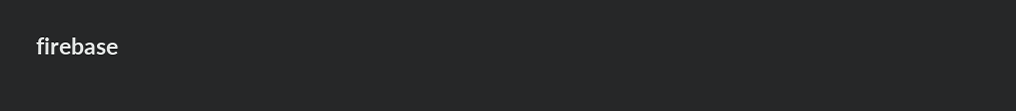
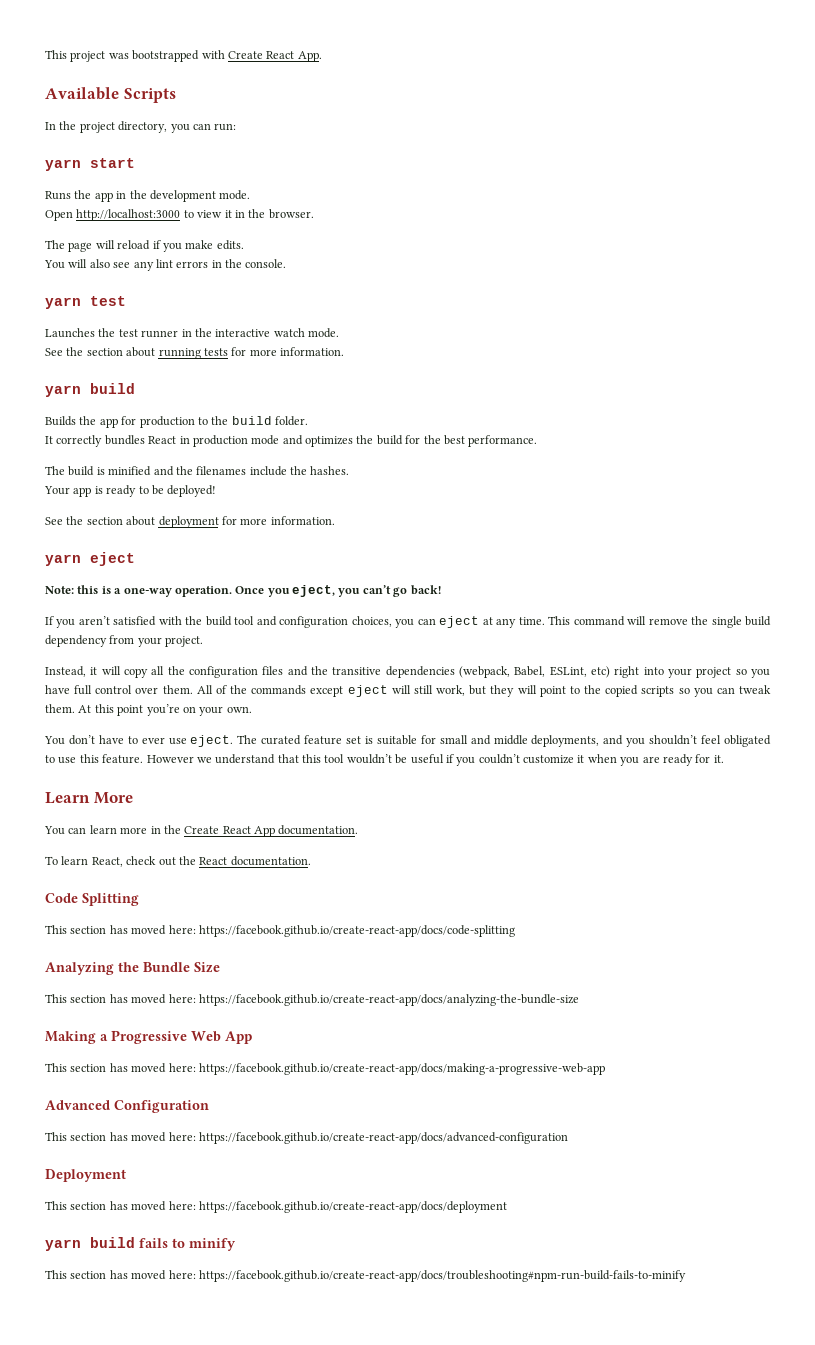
- firebase
+ This project was bootstrapped with Create React App.
+ Available Scripts
+ In the project directory, you can run:
+ yarn start
+ Runs the app in the development mode.
+ Open http://localhost:3000 to view it in the browser.
+ The page will reload if you make edits.
+ You will also see any lint errors in the console.
+ yarn test
+ Launches the test runner in the interactive watch mode.
+ See the section about running tests for more information.
+ yarn build
+ Builds the app for production to the build folder.
+ It correctly bundles React in production mode and optimizes the build for the best performance.
+ The build is minified and the filenames include the hashes.
+ Your app is ready to be deployed!
+ See the section about deployment for more information.
+ yarn eject
+ Note: this is a one-way operation. Once you eject, you can’t go back!
+ If you aren’t satisfied with the build tool and configuration choices, you can eject at any time. This command will remove the single build dependency from your project.
+ Instead, it will copy all the configuration files and the transitive dependencies (webpack, Babel, ESLint, etc) right into your project so you have full control over them. All of the commands except eject will still work, but they will point to the copied scripts so you can tweak them. At this point you’re on your own.
+ You don’t have to ever use eject. The curated feature set is suitable for small and middle deployments, and you shouldn’t feel obligated to use this feature. However we understand that this tool wouldn’t be useful if you couldn’t customize it when you are ready for it.
+ Learn More
+ You can learn more in the Create React App documentation.
+ To learn React, check out the React documentation.
+ Code Splitting
+ This section has moved here: https://facebook.github.io/create-react-app/docs/code-splitting
+ Analyzing the Bundle Size
+ This section has moved here: https://facebook.github.io/create-react-app/docs/analyzing-the-bundle-size
+ Making a Progressive Web App
+ This section has moved here: https://facebook.github.io/create-react-app/docs/making-a-progressive-web-app
+ Advanced Configuration
+ This section has moved here: https://facebook.github.io/create-react-app/docs/advanced-configuration
+ Deployment
+ This section has moved here: https://facebook.github.io/create-react-app/docs/deployment
+ yarn build fails to minify
+ This section has moved here: https://facebook.github.io/create-react-app/docs/troubleshooting#npm-run-build-fails-to-minify

